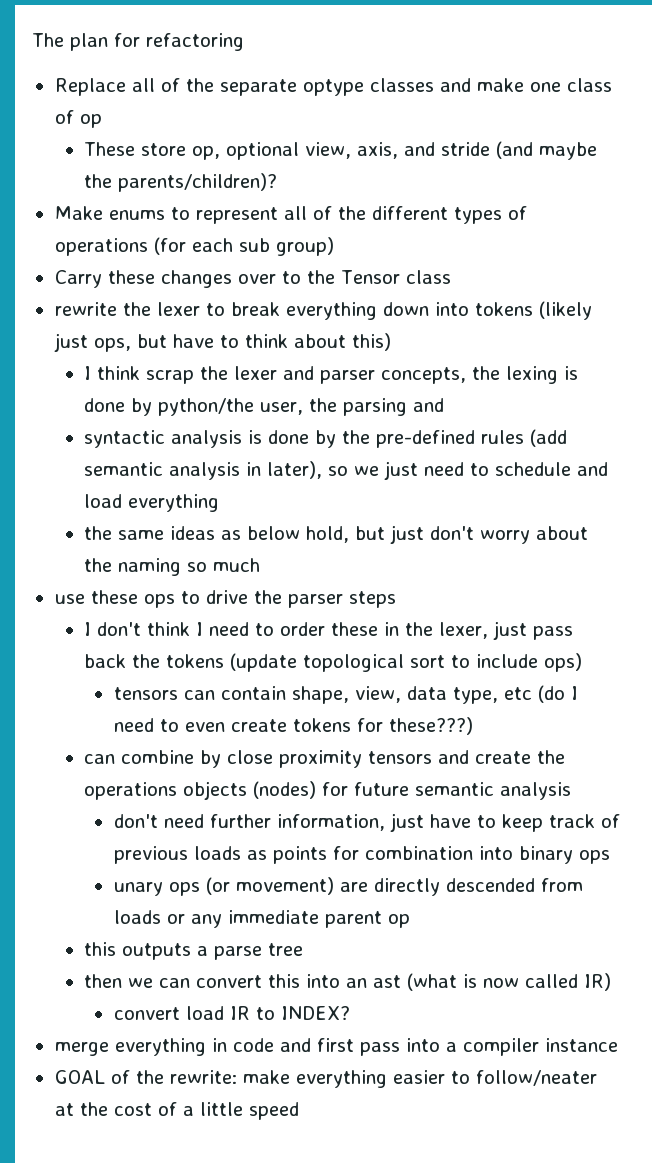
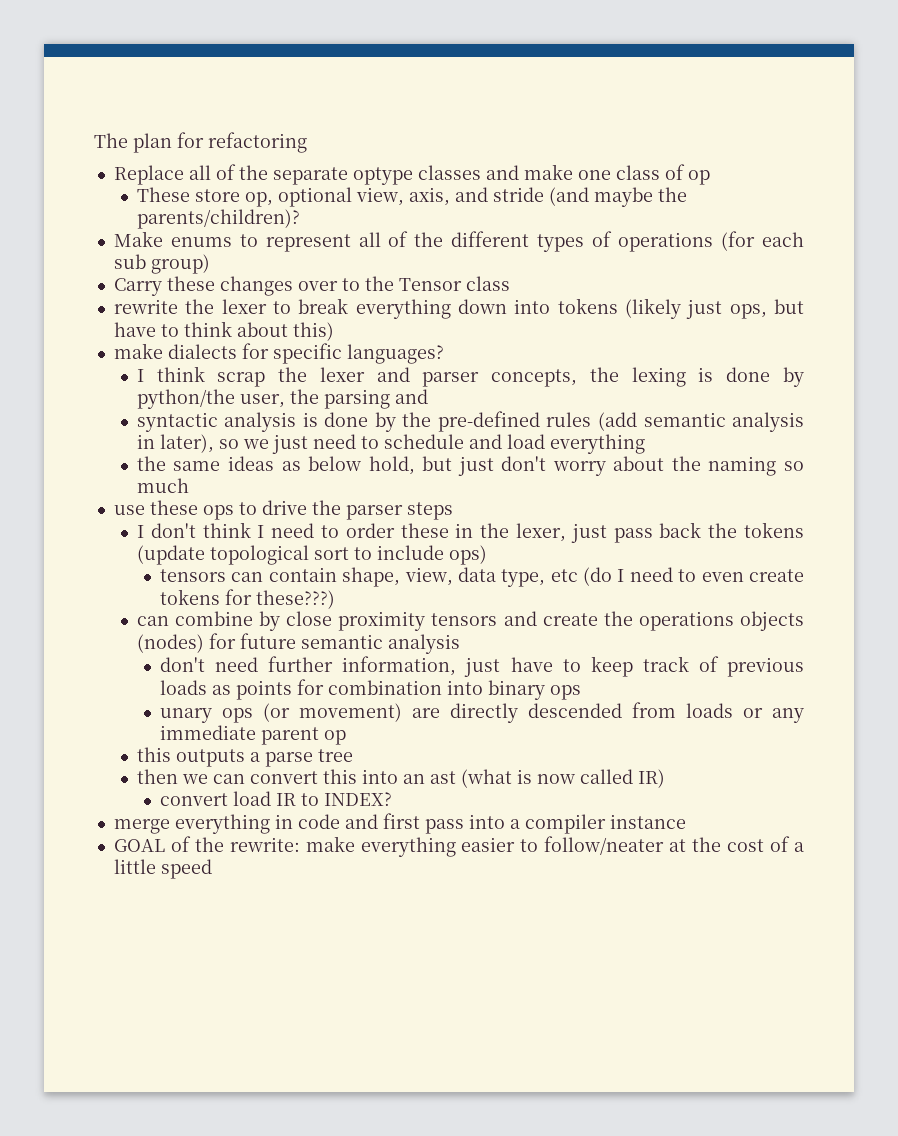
+ make dialects for specific languages?

